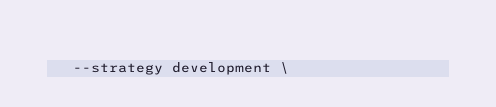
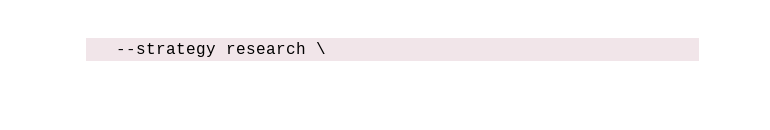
- --strategy development \
+ --strategy research \

